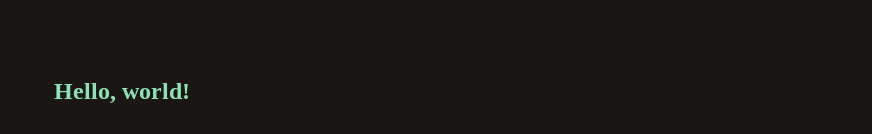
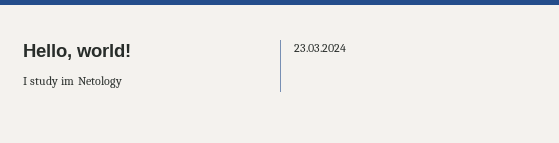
+ I study im Netology
+ 23.03.2024

